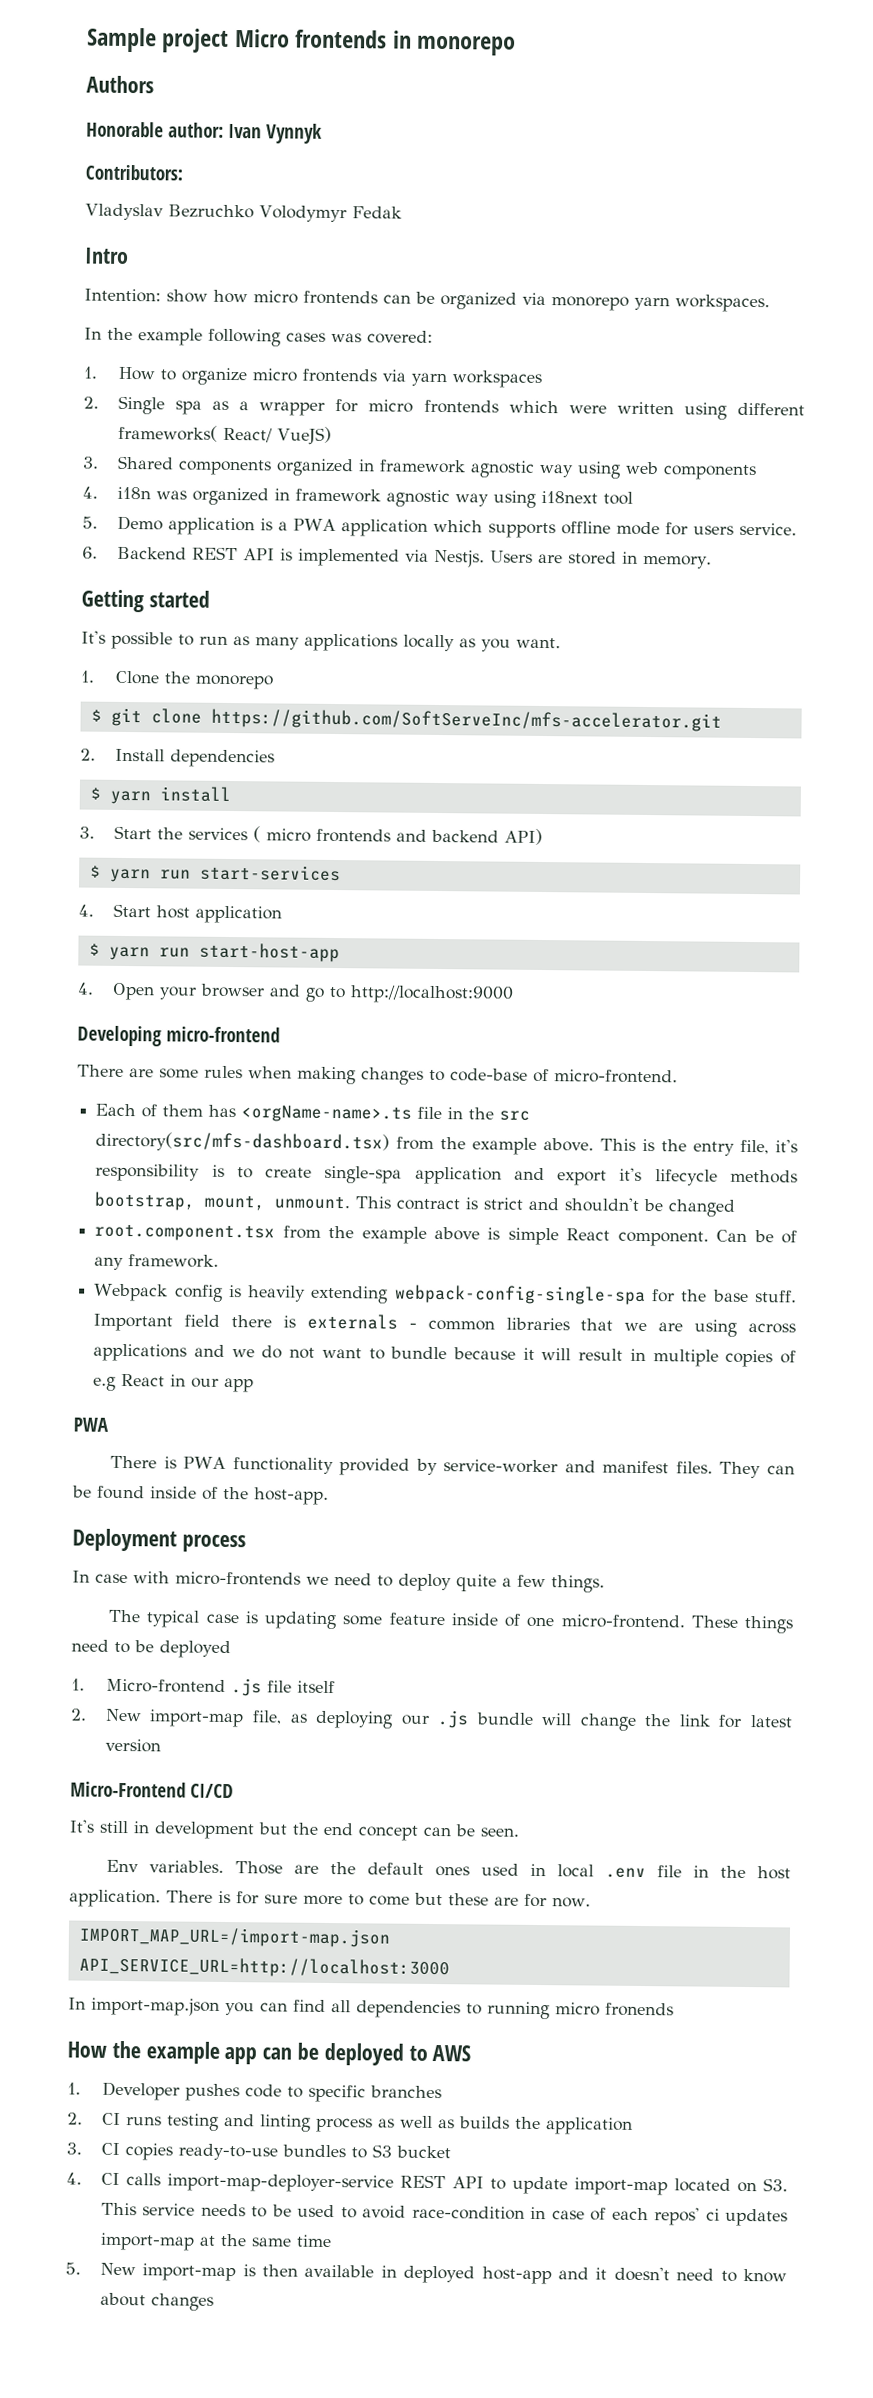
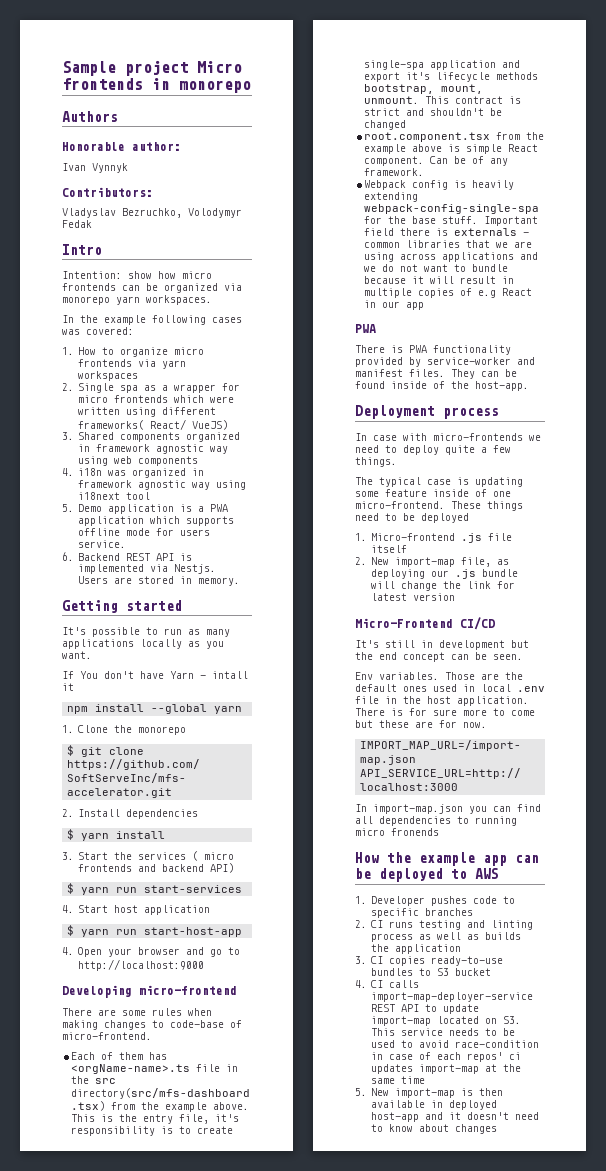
- Honorable author: Ivan Vynnyk
+ Honorable author:
+ Ivan Vynnyk
- Vladyslav Bezruchko Volodymyr Fedak
+ Vladyslav Bezruchko, Volodymyr Fedak
+ If You don't have Yarn - intall it
+ npm install --global yarn

